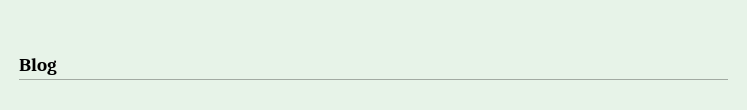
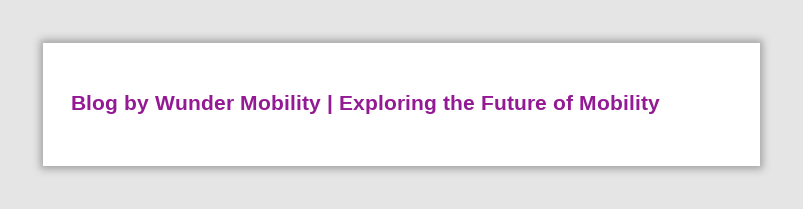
- Blog
+ Blog by Wunder Mobility | Exploring the Future of Mobility

